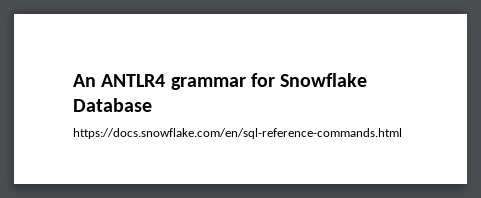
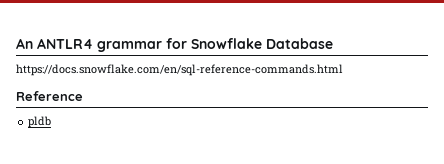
+ Reference
+ pldb

